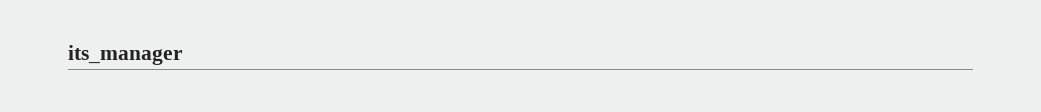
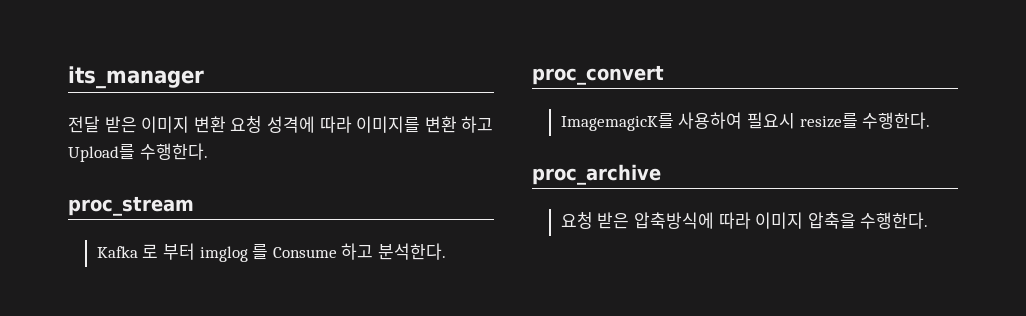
+ 전달 받은 이미지 변환 요청 성격에 따라 이미지를 변환 하고 Upload를 수행한다.
+ proc_stream
+ Kafka 로 부터 imglog 를 Consume 하고 분석한다.
+ proc_convert
+ ImagemagicK를 사용하여 필요시 resize를 수행한다.
+ proc_archive
+ 요청 받은 압축방식에 따라 이미지 압축을 수행한다.

